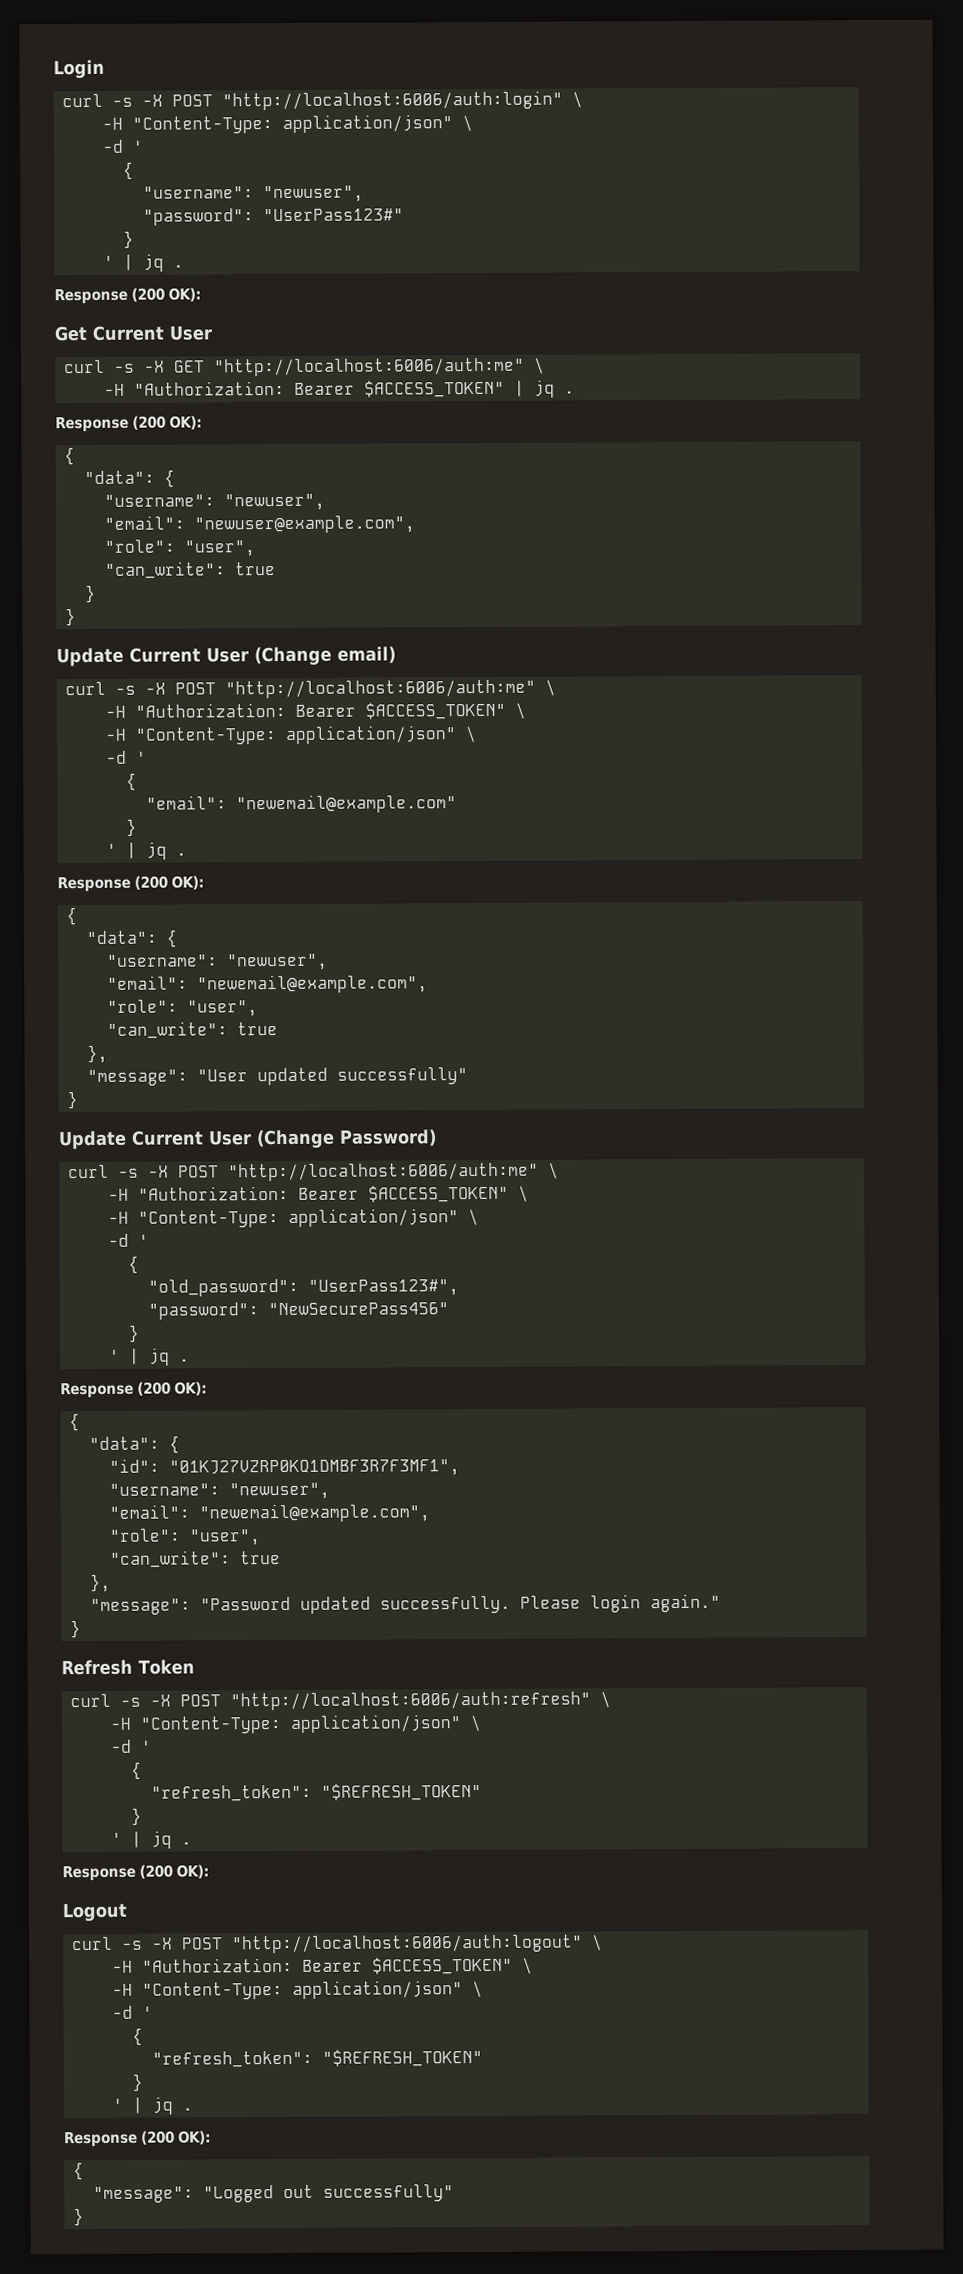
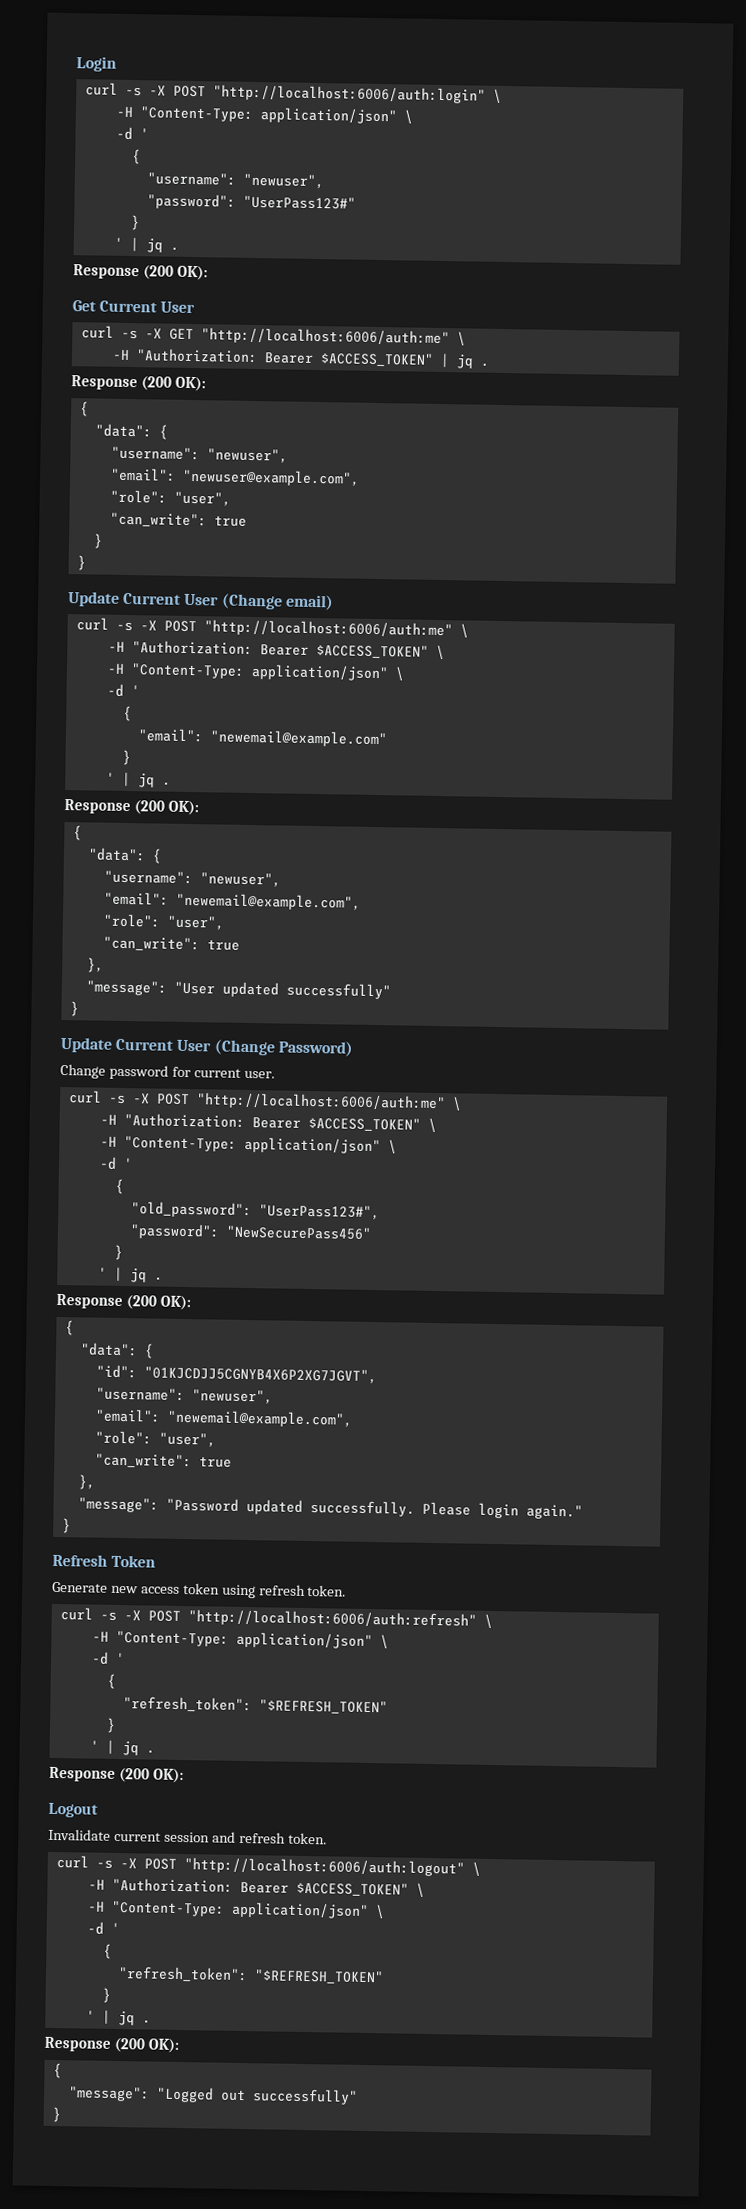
+ Change password for current user.
- "id": "01KJ27VZRP0KQ1DMBF3R7F3MF1",
+ "id": "01KJCDJJ5CGNYB4X6P2XG7JGVT",
+ Generate new access token using refresh token.
+ Invalidate current session and refresh token.

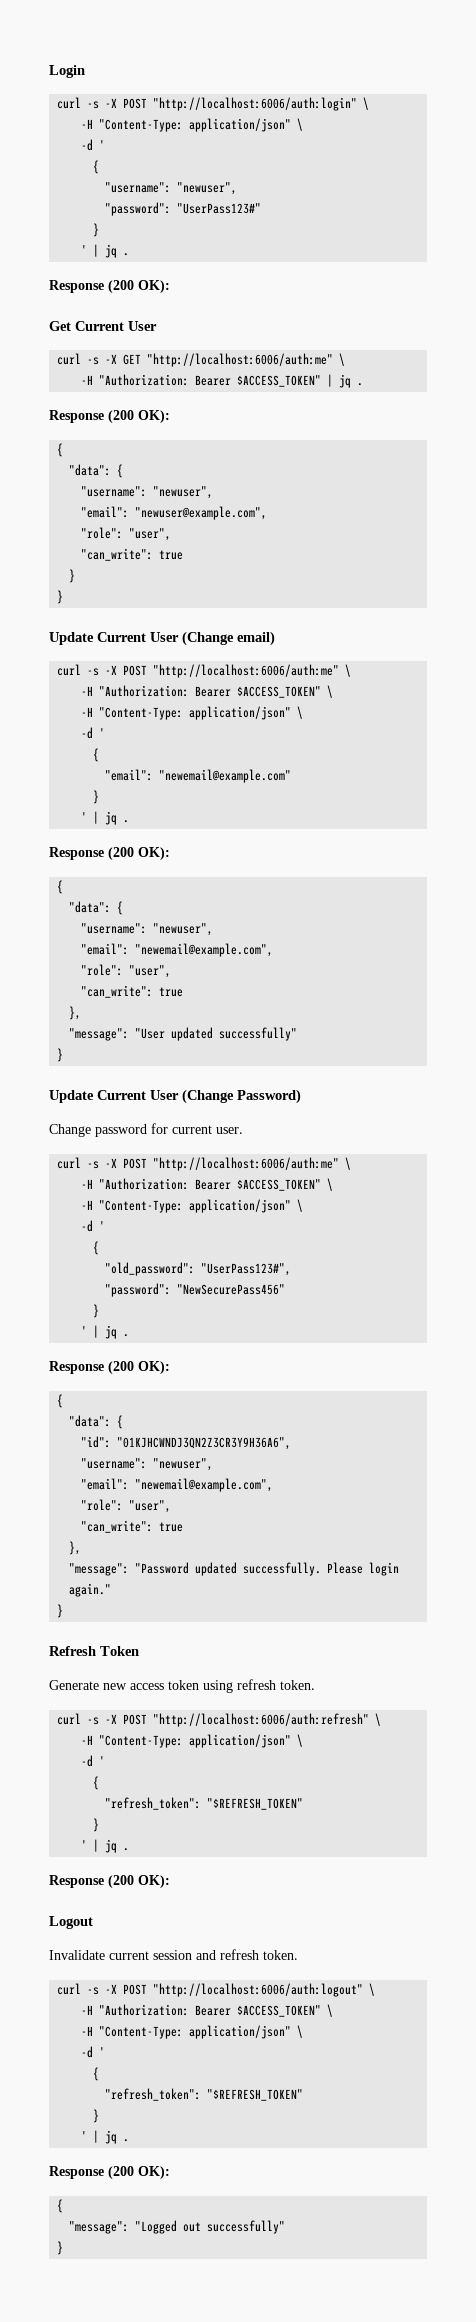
- "id": "01KJCDJJ5CGNYB4X6P2XG7JGVT",
+ "id": "01KJHCWNDJ3QN2Z3CR3Y9H36A6",

